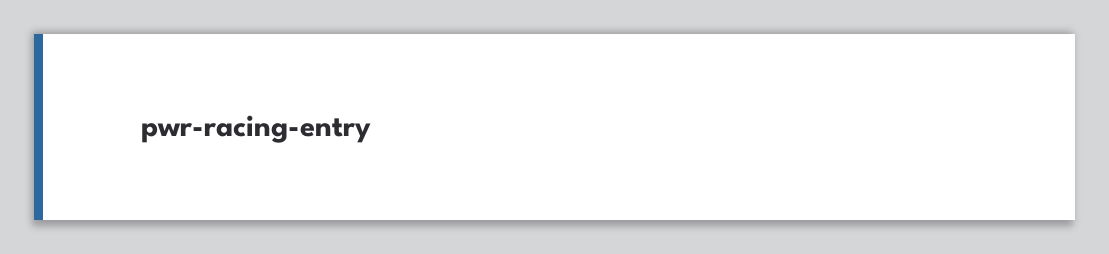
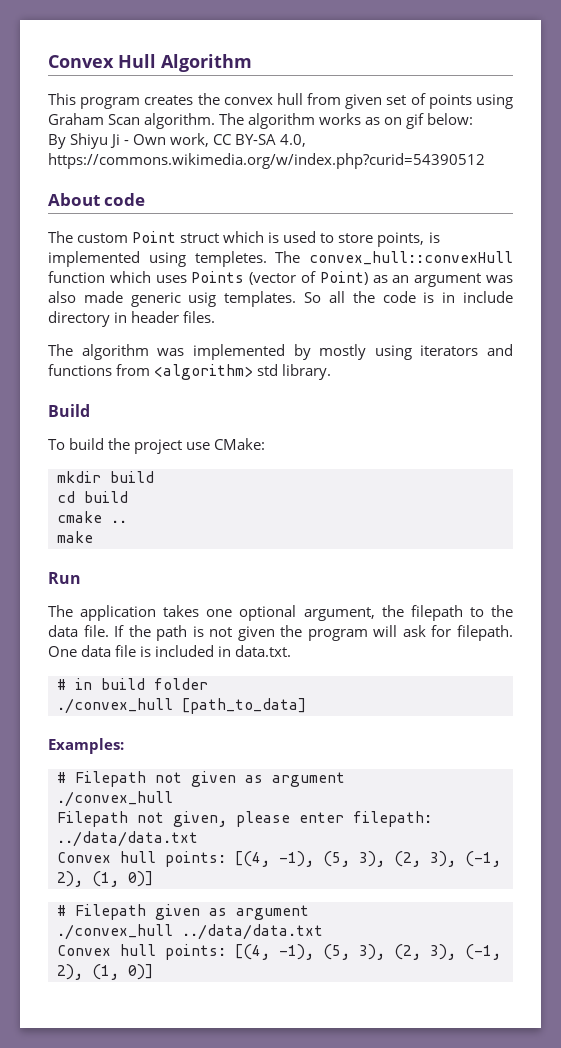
- pwr-racing-entry
+ Convex Hull Algorithm
+ This program creates the convex hull from given set of points using Graham Scan algorithm. The algorithm works as on gif below:
+ By Shiyu Ji - Own work, CC BY-SA 4.0, https://commons.wikimedia.org/w/index.php?curid=54390512
+ About code
+ The custom Point struct which is used to store points, is implemented using templetes. The convex_hull::convexHull function which uses Points (vector of Point) as an argument was also made generic usig templates. So all the code is in include directory in header files.
+ The algorithm was implemented by mostly using iterators and functions from <algorithm> std library.
+ Build
+ To build the project use CMake:
+ mkdir build
+ cd build
+ cmake ..
+ make
+ Run
+ The application takes one optional argument, the filepath to the data file. If the path is not given the program will ask for filepath. One data file is included in data.txt.
+ # in build folder
+ ./convex_hull [path_to_data]
+ Examples:
+ # Filepath not given as argument
+ ./convex_hull
+ Filepath not given, please enter filepath: ../data/data.txt
+ Convex hull points: [(4, -1), (5, 3), (2, 3), (-1, 2), (1, 0)]
+ # Filepath given as argument
+ ./convex_hull ../data/data.txt
+ Convex hull points: [(4, -1), (5, 3), (2, 3), (-1, 2), (1, 0)]

